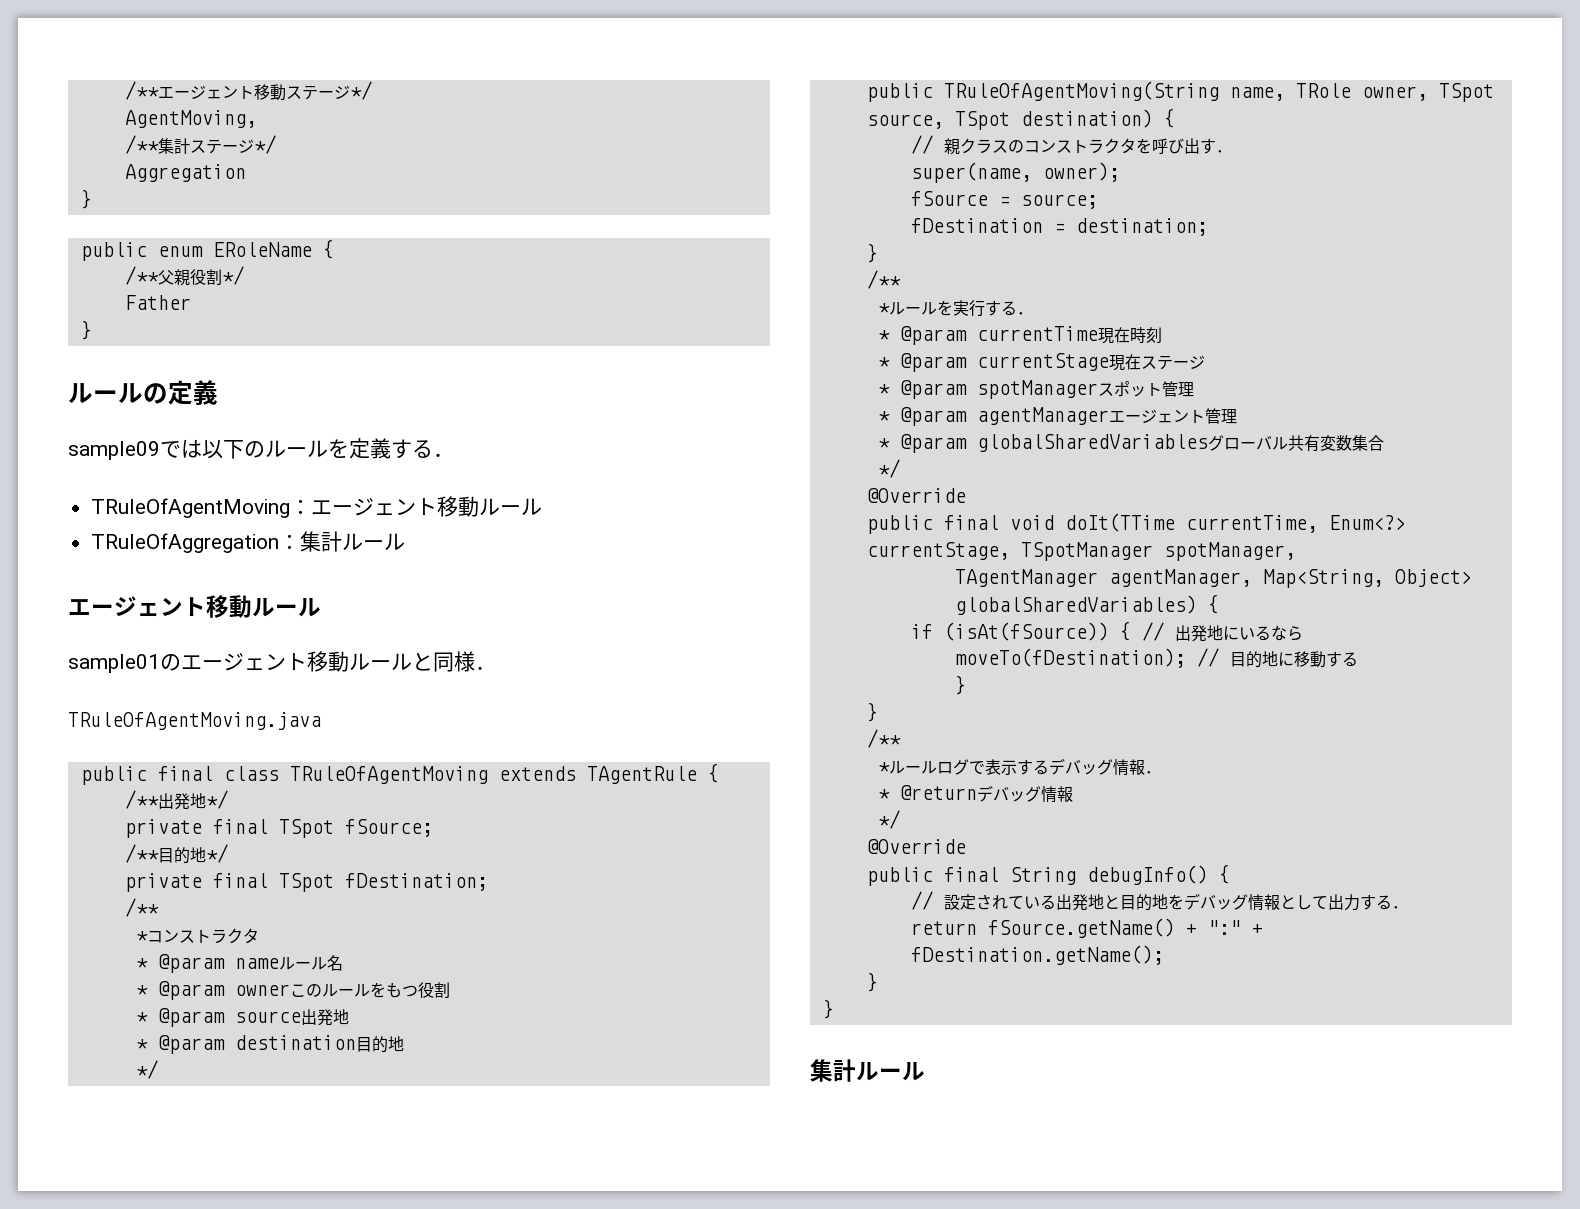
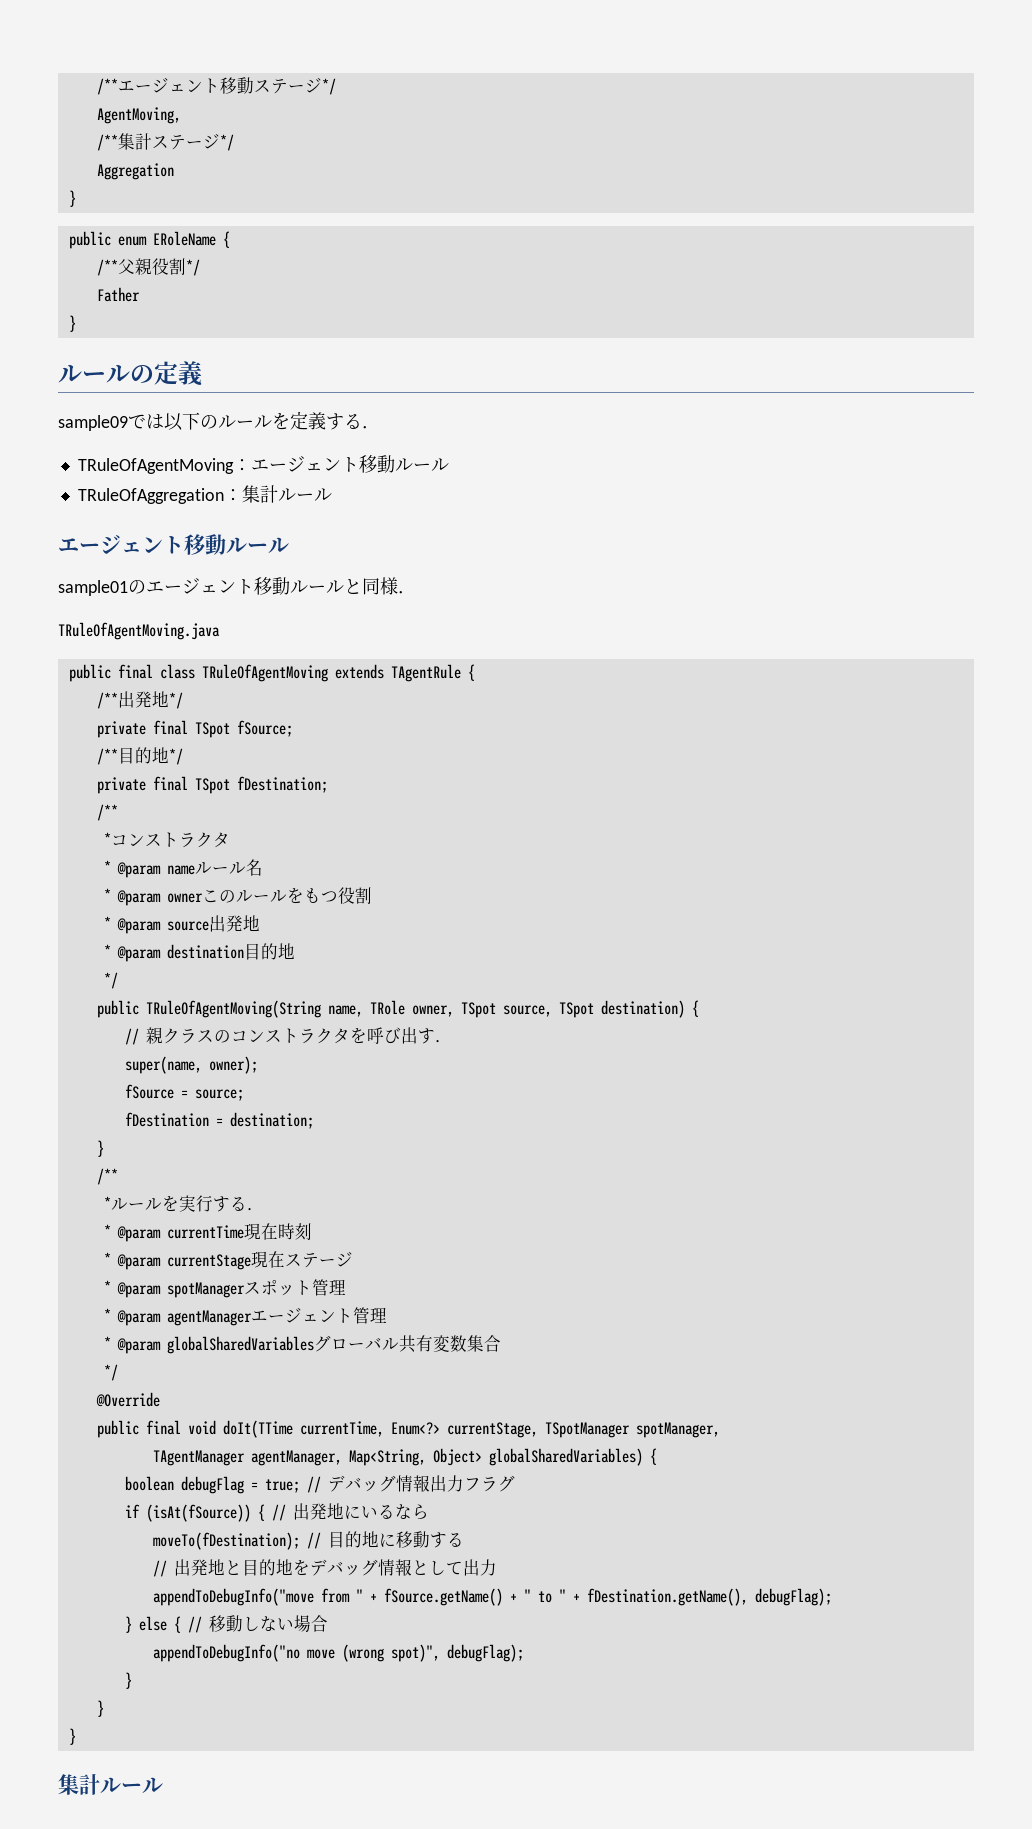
+ boolean debugFlag = true; // デバッグ情報出力フラグ
  moveTo(fDestination); // 目的地に移動する
+ // 出発地と目的地をデバッグ情報として出力
+ appendToDebugInfo("move from " + fSource.getName() + " to " + fDestination.getName(), debugFlag);
+ } else { // 移動しない場合
+ appendToDebugInfo("no move (wrong spot)", debugFlag);
  }
- }
- /**
- *ルールログで表示するデバッグ情報．
- * @returnデバッグ情報
- */
- @Override
- public final String debugInfo() {
- // 設定されている出発地と目的地をデバッグ情報として出力する．
- return fSource.getName() + ":" + fDestination.getName();

